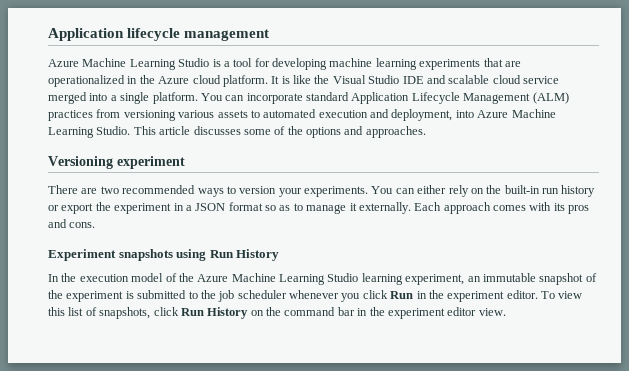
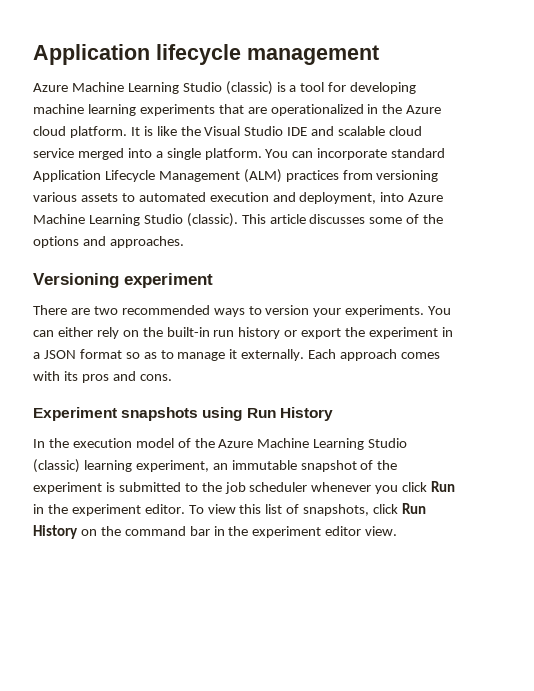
- Azure Machine Learning Studio is a tool for developing machine learning experiments that are operationalized in the Azure cloud platform.
+ Azure Machine Learning Studio (classic) is a tool for developing machine learning experiments that are operationalized in the Azure cloud platform.
- You can incorporate standard Application Lifecycle Management (ALM) practices from versioning various assets to automated execution and deployment, into Azure Machine Learning Studio.
+ You can incorporate standard Application Lifecycle Management (ALM) practices from versioning various assets to automated execution and deployment, into Azure Machine Learning Studio (classic).
- In the execution model of the Azure Machine Learning Studio learning experiment, an immutable snapshot of the experiment is submitted to the job scheduler whenever you click Run in the experiment editor.
+ In the execution model of the Azure Machine Learning Studio (classic) learning experiment, an immutable snapshot of the experiment is submitted to the job scheduler whenever you click Run in the experiment editor.

